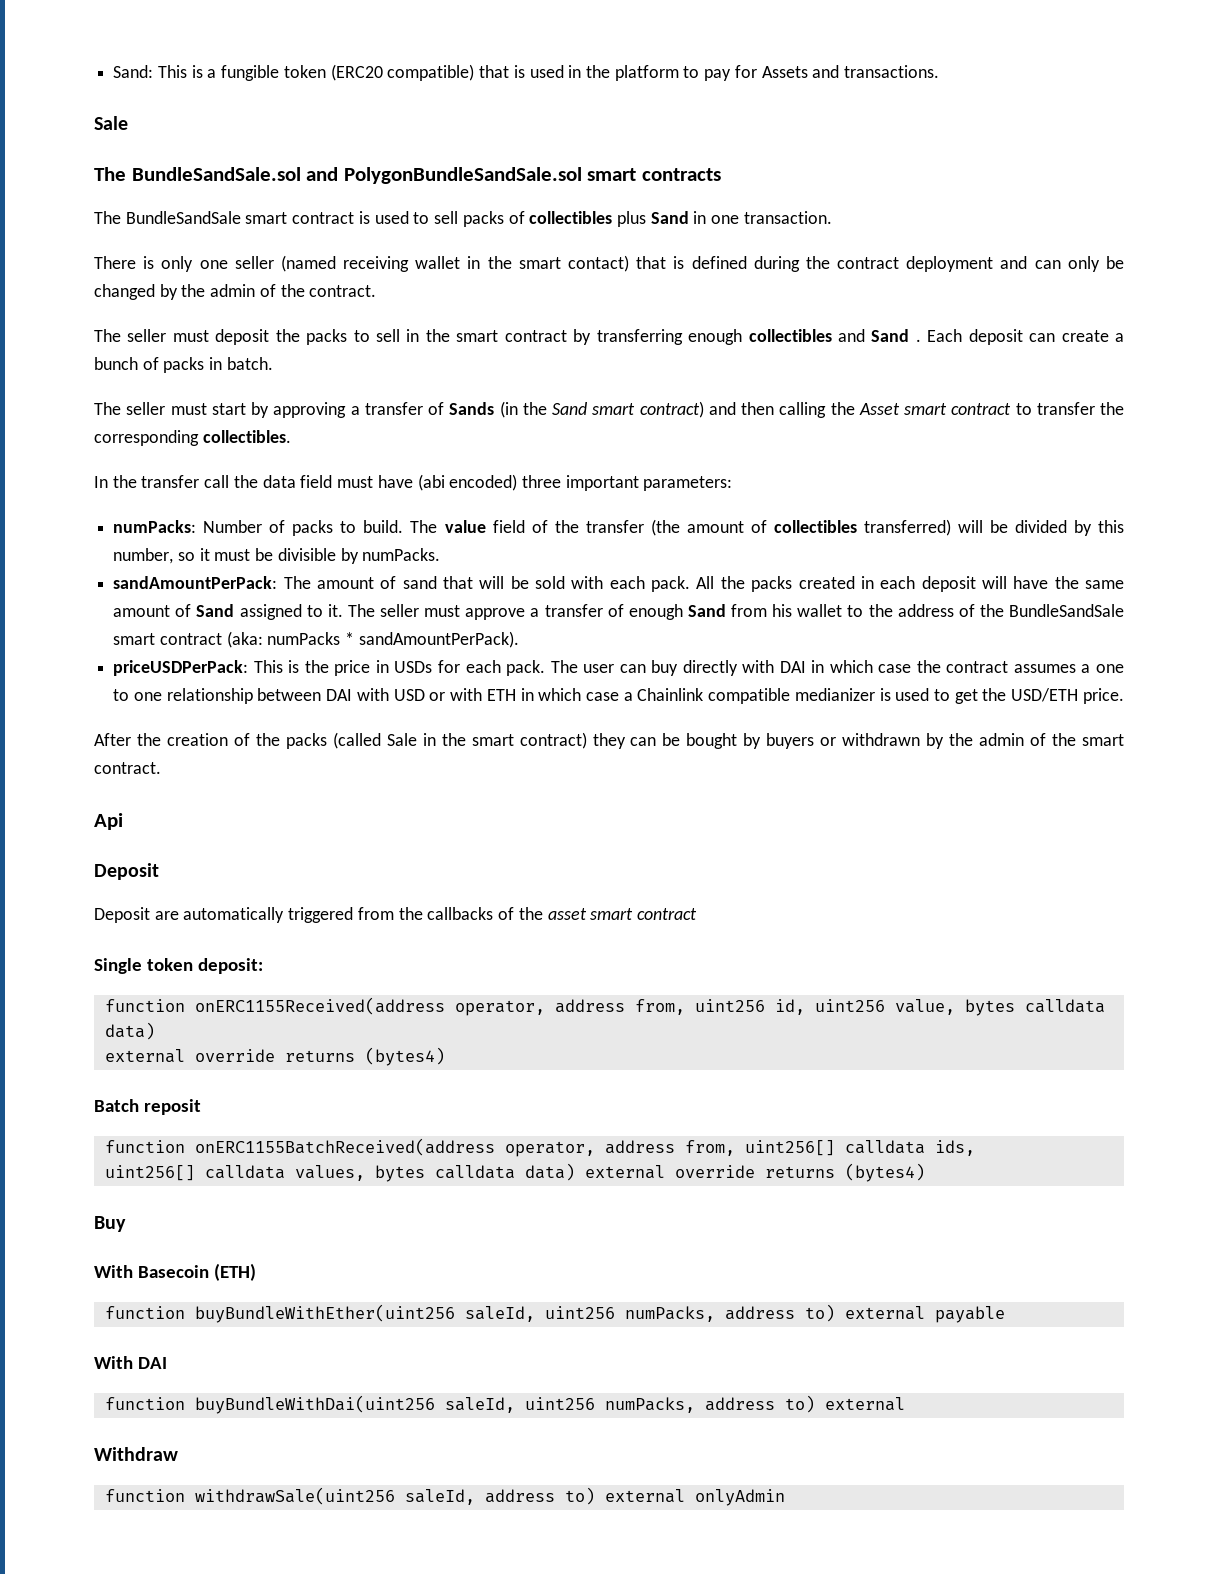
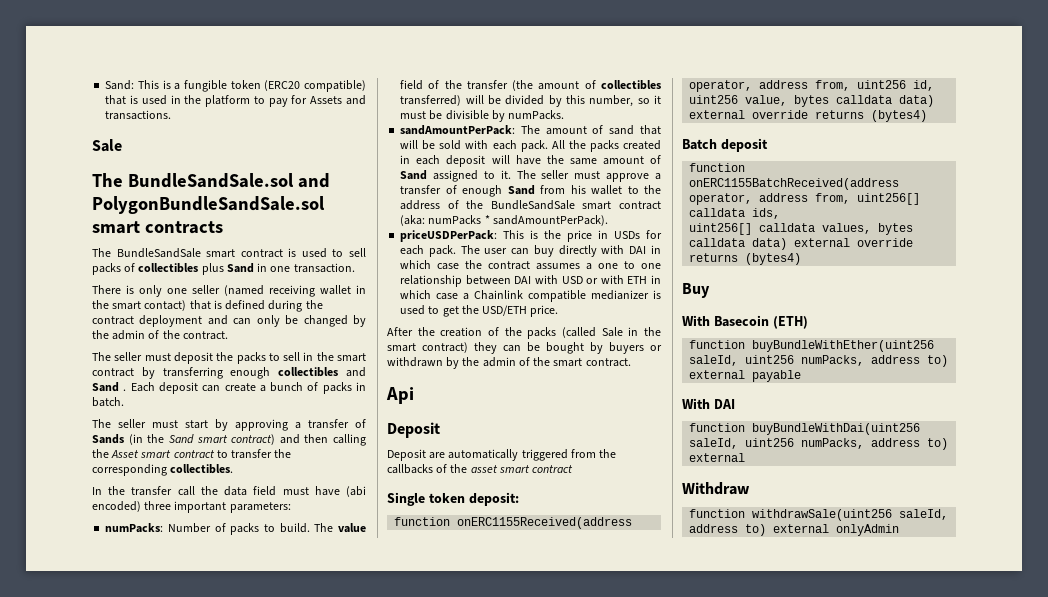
- Batch reposit
+ Batch deposit

